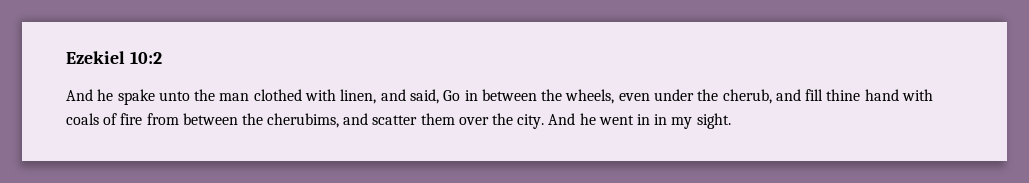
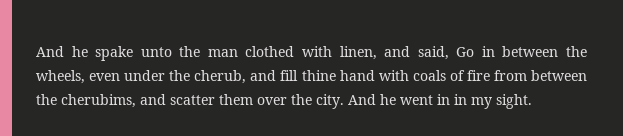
- Ezekiel 10:2

